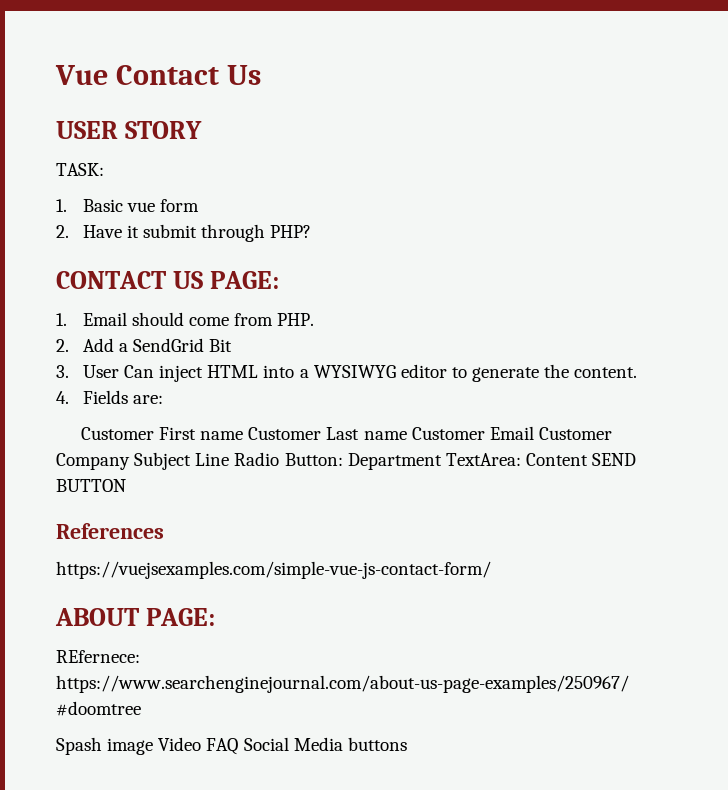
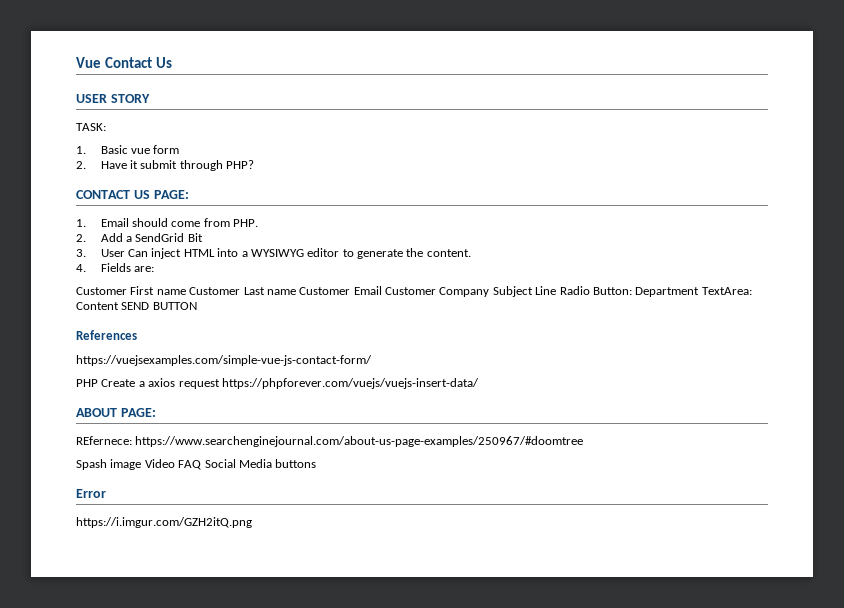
+ PHP Create a axios request https://phpforever.com/vuejs/vuejs-insert-data/
+ Error
+ https://i.imgur.com/GZH2itQ.png

